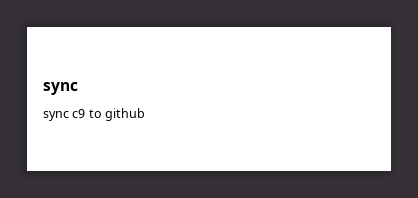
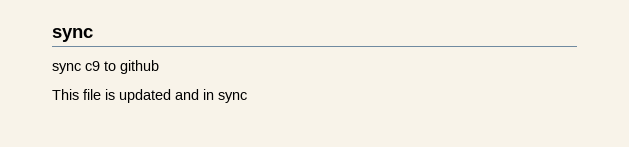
+ This file is updated and in sync

